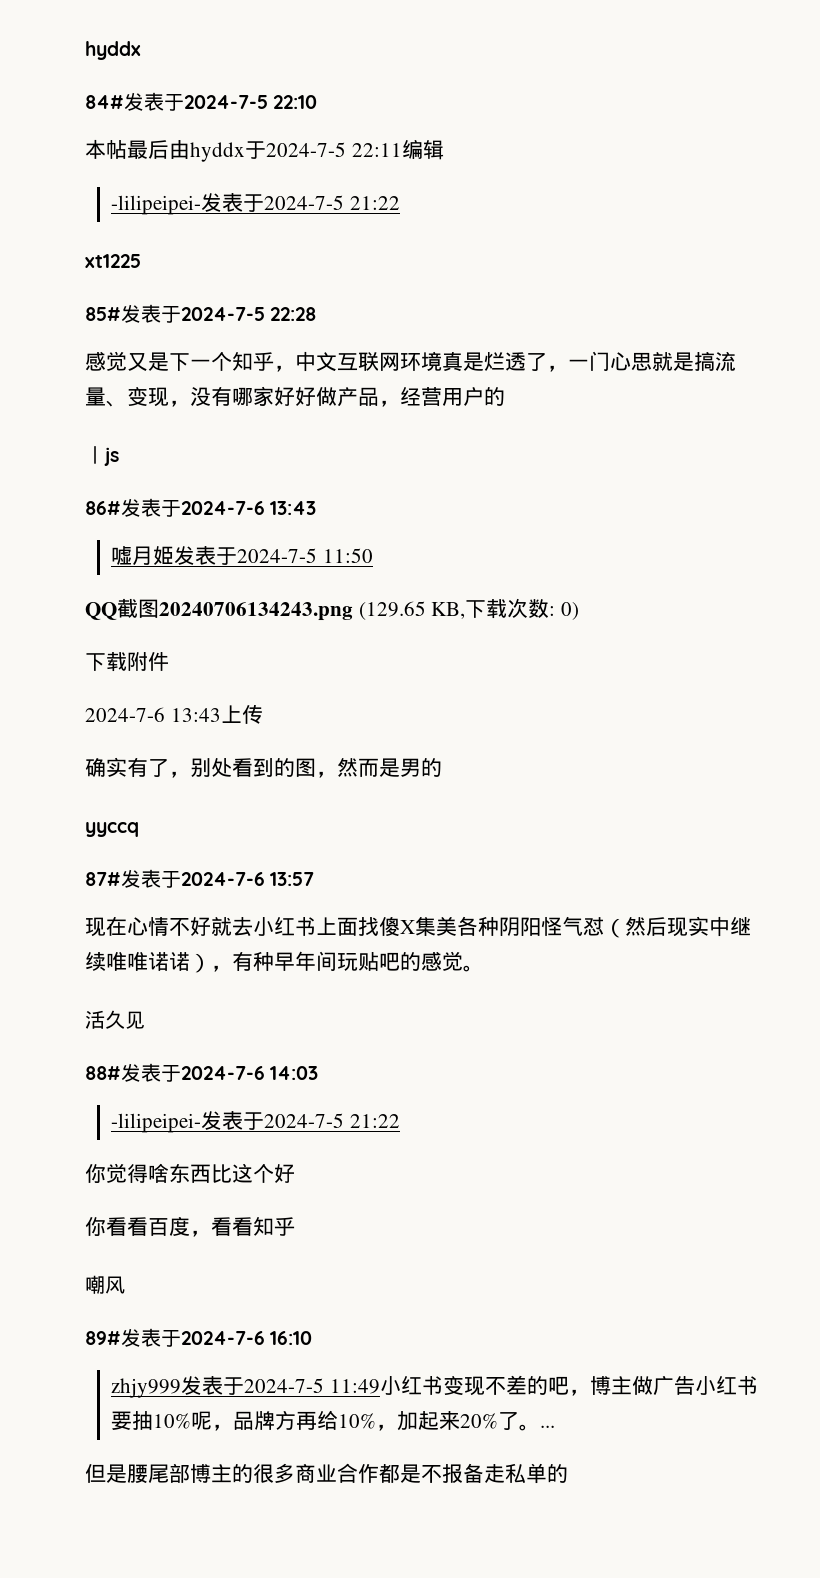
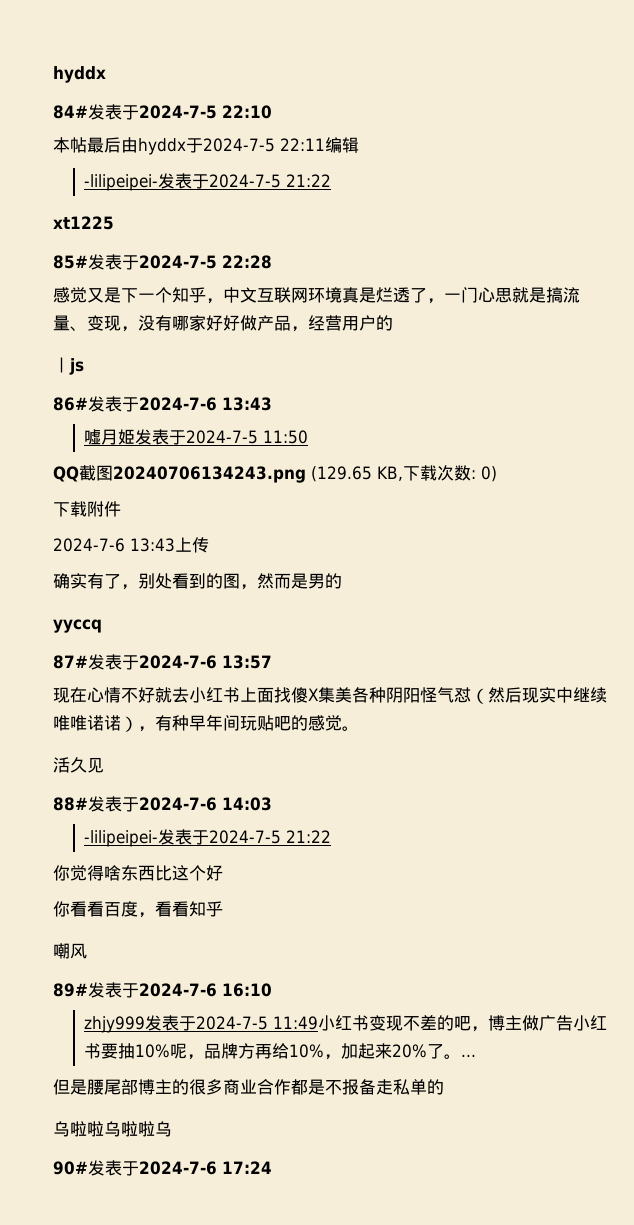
+ 乌啦啦乌啦啦乌
+ 90#发表于2024-7-6 17:24

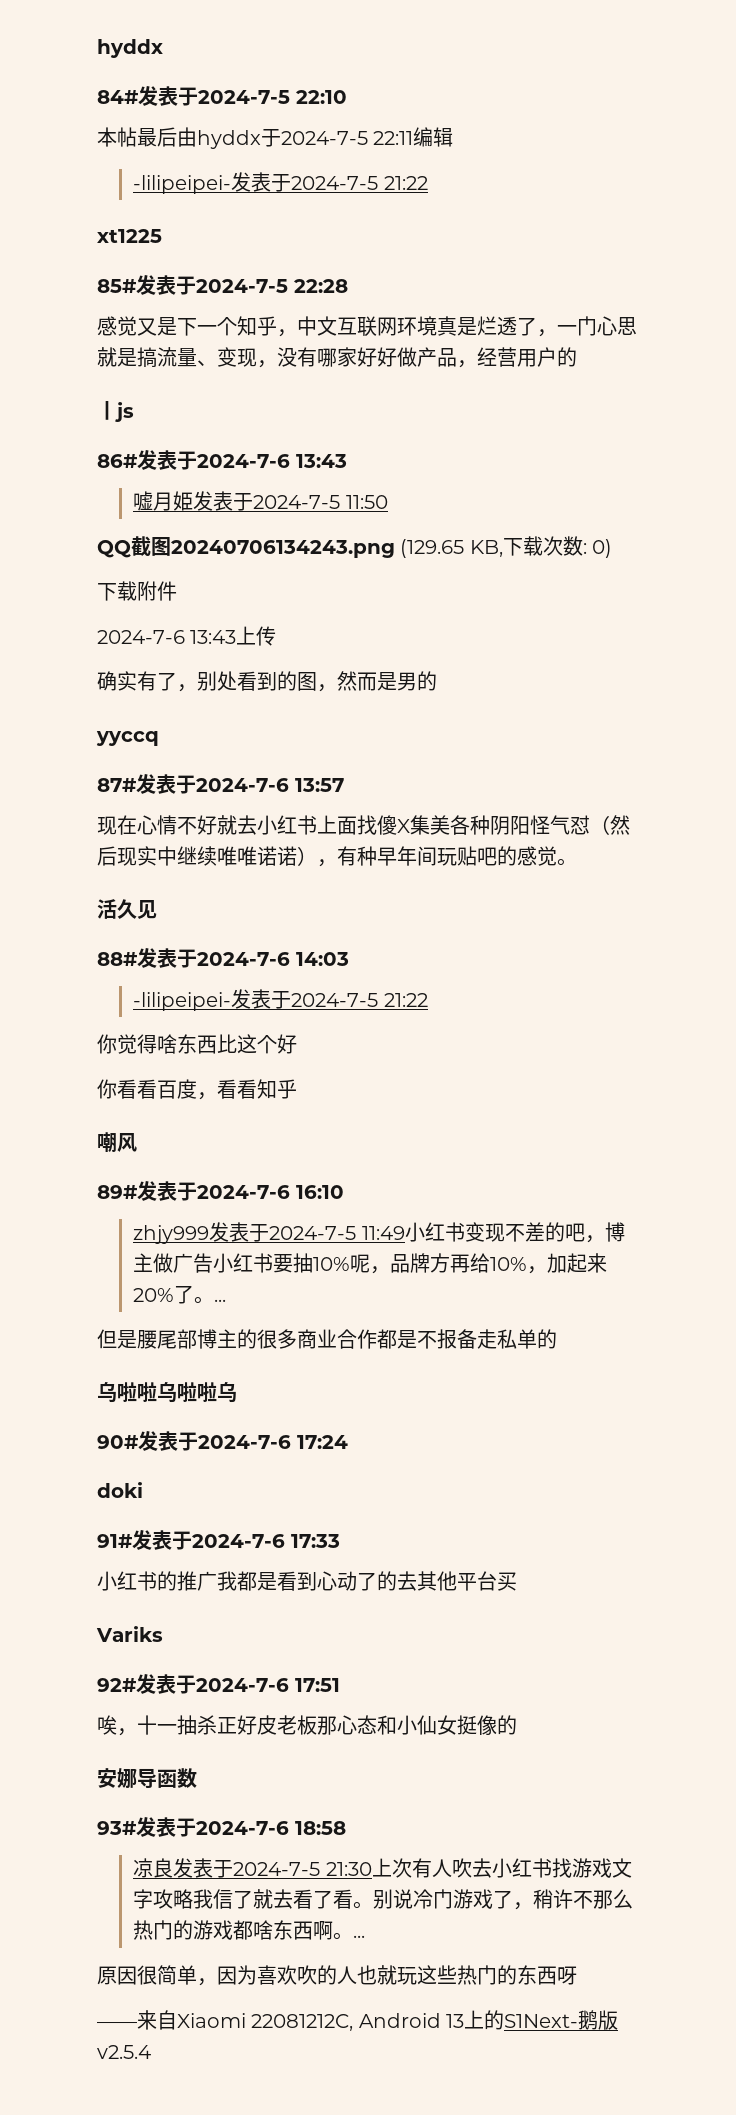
+ doki
+ 91#发表于2024-7-6 17:33
+ 小红书的推广我都是看到心动了的去其他平台买
+ Variks
+ 92#发表于2024-7-6 17:51
+ 唉，十一抽杀正好皮老板那心态和小仙女挺像的
+ 安娜导函数
+ 93#发表于2024-7-6 18:58
+ 凉良发表于2024-7-5 21:30上次有人吹去小红书找游戏文字攻略我信了就去看了看。别说冷门游戏了，稍许不那么热门的游戏都啥东西啊。...
+ 原因很简单，因为喜欢吹的人也就玩这些热门的东西呀
+ ——来自Xiaomi 22081212C, Android 13上的S1Next-鹅版v2.5.4

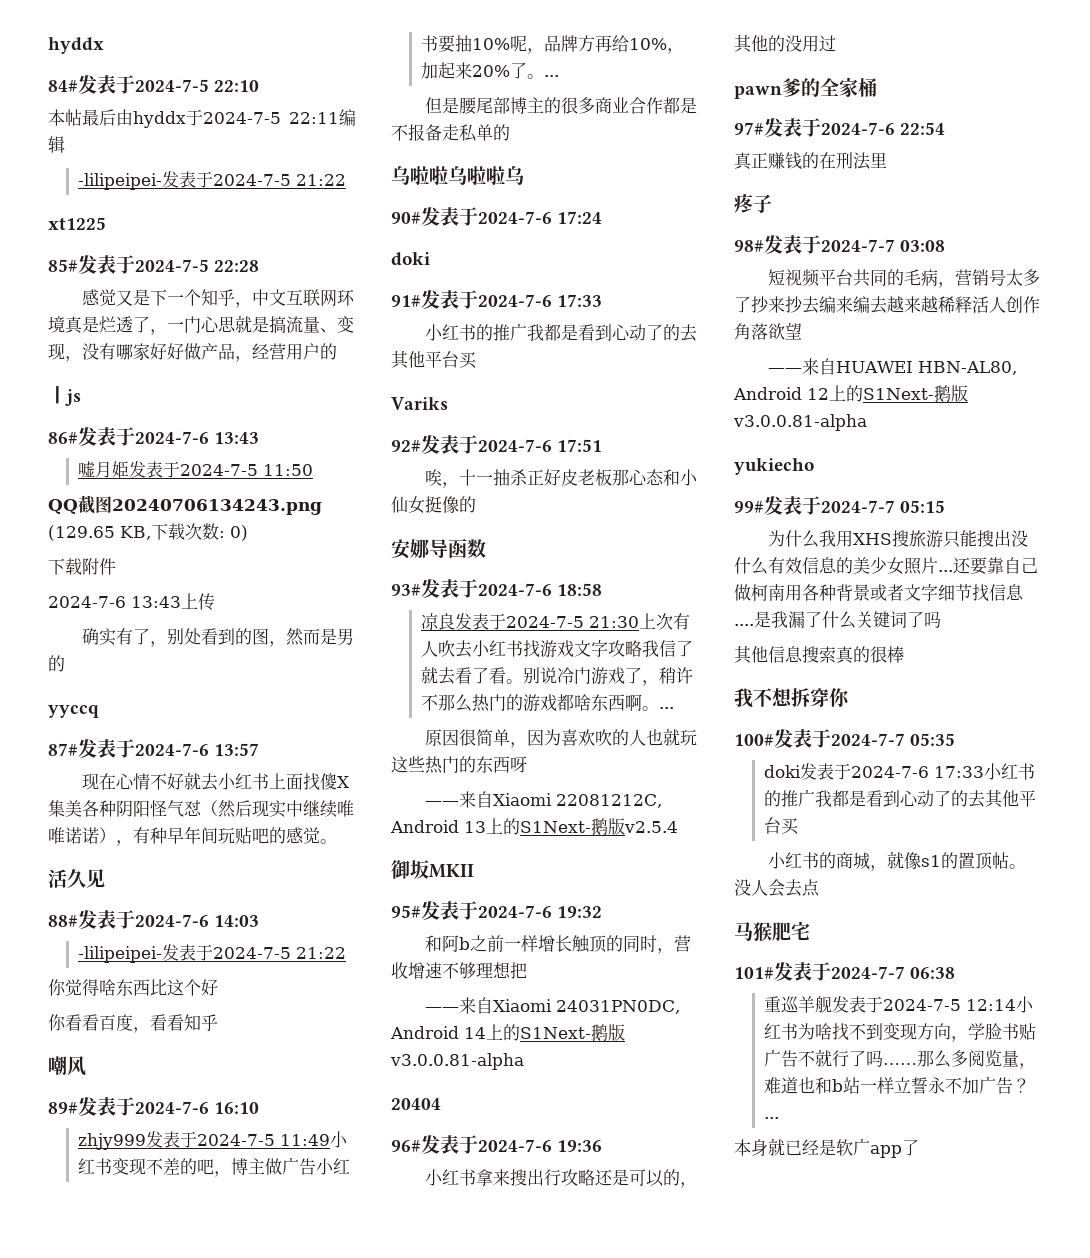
+ 御坂MKII
+ 95#发表于2024-7-6 19:32
+ 和阿b之前一样增长触顶的同时，营收增速不够理想把
+ ——来自Xiaomi 24031PN0DC, Android 14上的S1Next-鹅版v3.0.0.81-alpha
+ 20404
+ 96#发表于2024-7-6 19:36
+ 小红书拿来搜出行攻略还是可以的，其他的没用过
+ pawn爹的全家桶
+ 97#发表于2024-7-6 22:54
+ 真正赚钱的在刑法里
+ 疼子
+ 98#发表于2024-7-7 03:08
+ 短视频平台共同的毛病，营销号太多了抄来抄去编来编去越来越稀释活人创作角落欲望
+ ——来自HUAWEI HBN-AL80, Android 12上的S1Next-鹅版v3.0.0.81-alpha
+ yukiecho
+ 99#发表于2024-7-7 05:15
+ 为什么我用XHS搜旅游只能搜出没什么有效信息的美少女照片...还要靠自己做柯南用各种背景或者文字细节找信息....是我漏了什么关键词了吗
+ 其他信息搜索真的很棒
+ 我不想拆穿你
+ 100#发表于2024-7-7 05:35
+ doki发表于2024-7-6 17:33小红书的推广我都是看到心动了的去其他平台买
+ 小红书的商城，就像s1的置顶帖。没人会去点
+ 马猴肥宅
+ 101#发表于2024-7-7 06:38
+ 重巡羊舰发表于2024-7-5 12:14小红书为啥找不到变现方向，学脸书贴广告不就行了吗……那么多阅览量，难道也和b站一样立誓永不加广告？...
+ 本身就已经是软广app了

